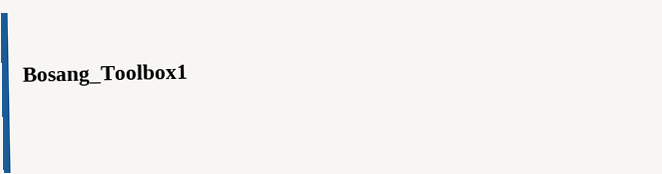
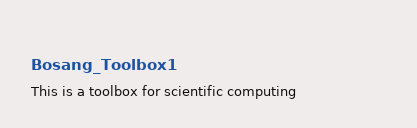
+ This is a toolbox for scientific computing

